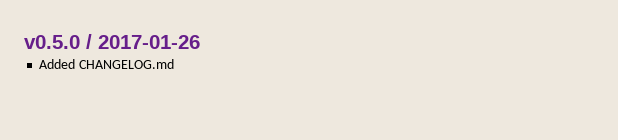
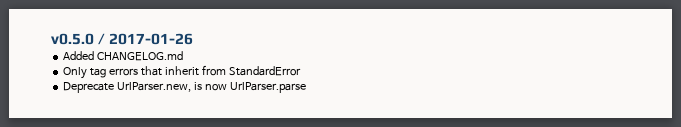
+ Only tag errors that inherit from StandardError
+ Deprecate UrlParser.new, is now UrlParser.parse

